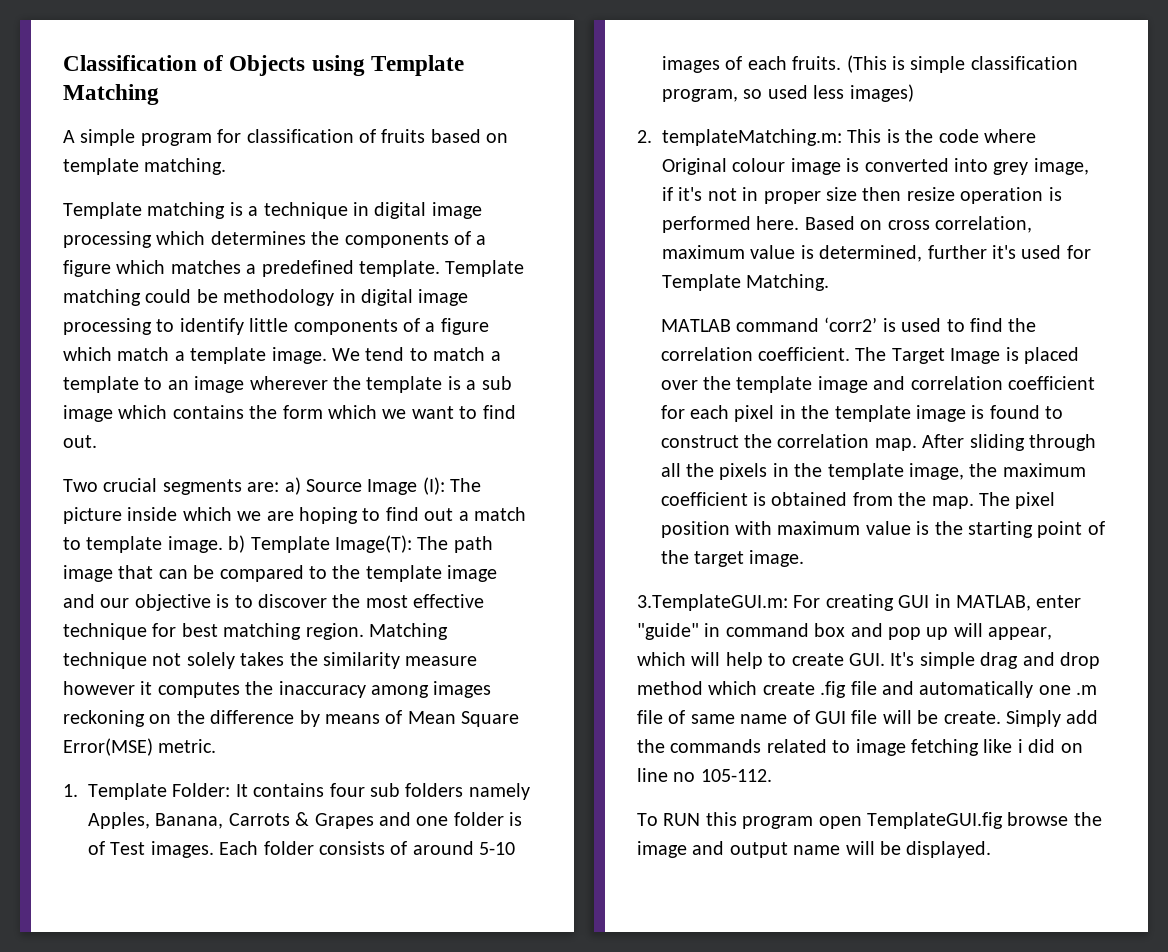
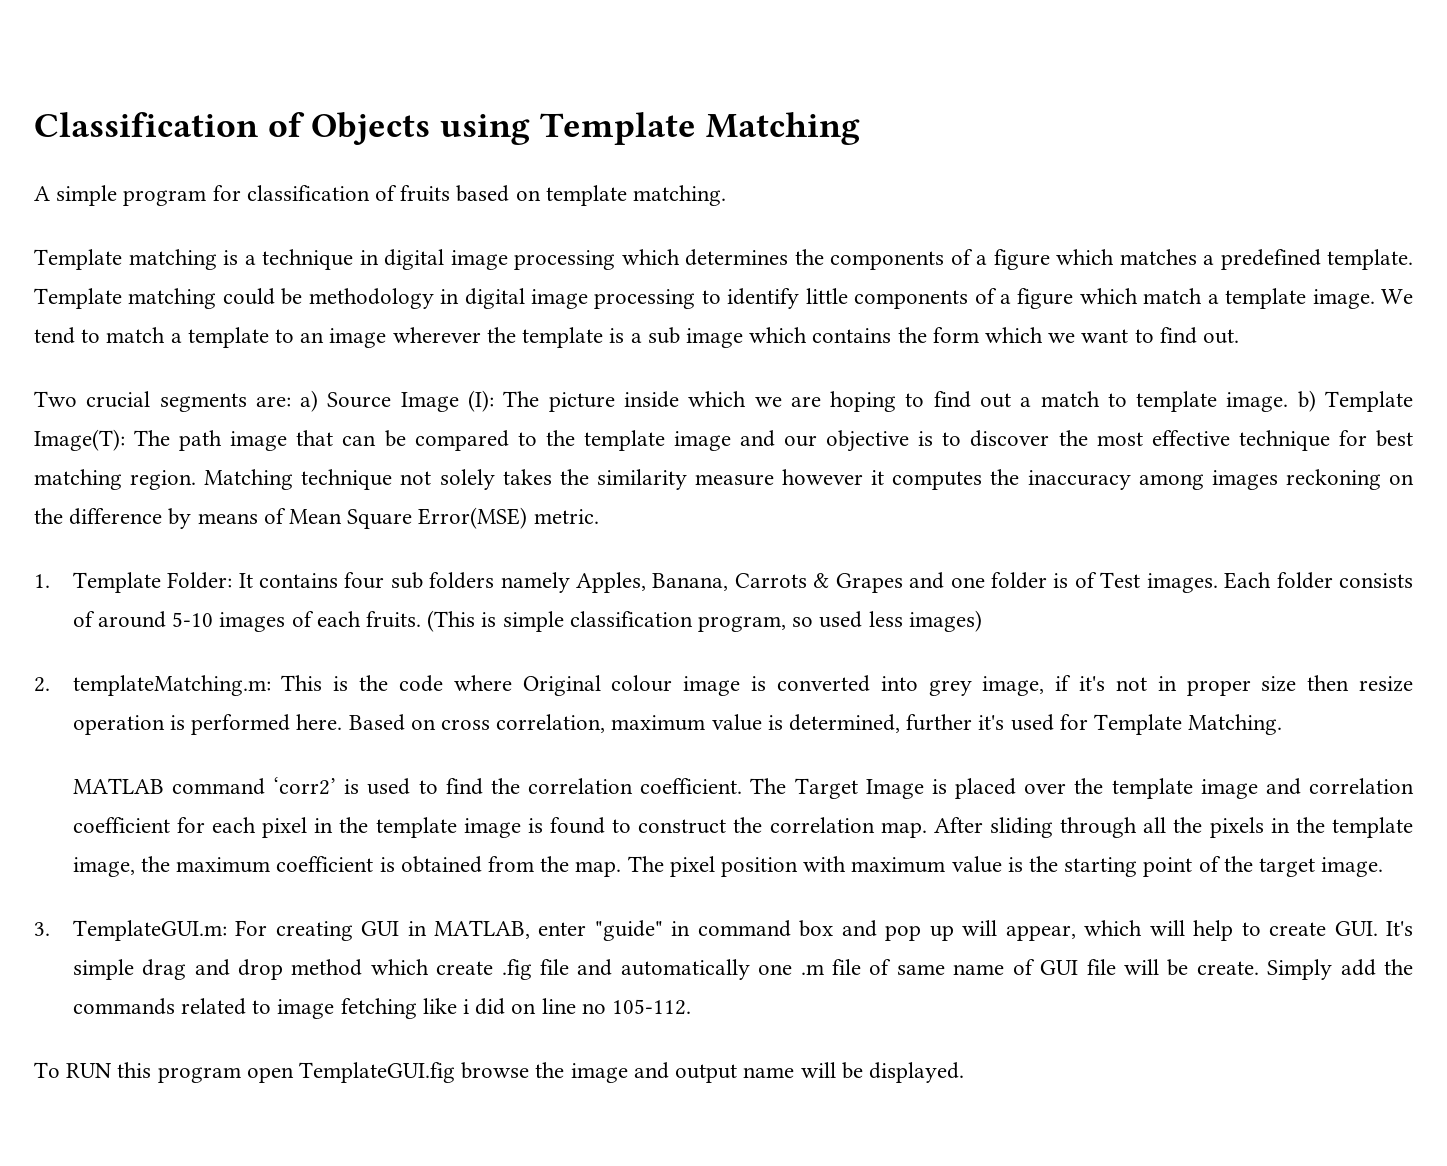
- 3.TemplateGUI.m: For creating GUI in MATLAB, enter "guide" in command box and pop up will appear, which will help to create GUI. It's simple drag and drop method which create .fig file and automatically one .m file of same name of GUI file will be create.
+ 3. TemplateGUI.m: For creating GUI in MATLAB, enter "guide" in command box and pop up will appear, which will help to create GUI. It's simple drag and drop method which create .fig file and automatically one .m file of same name of GUI file will be create.

